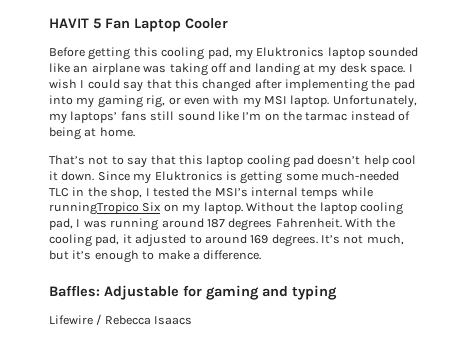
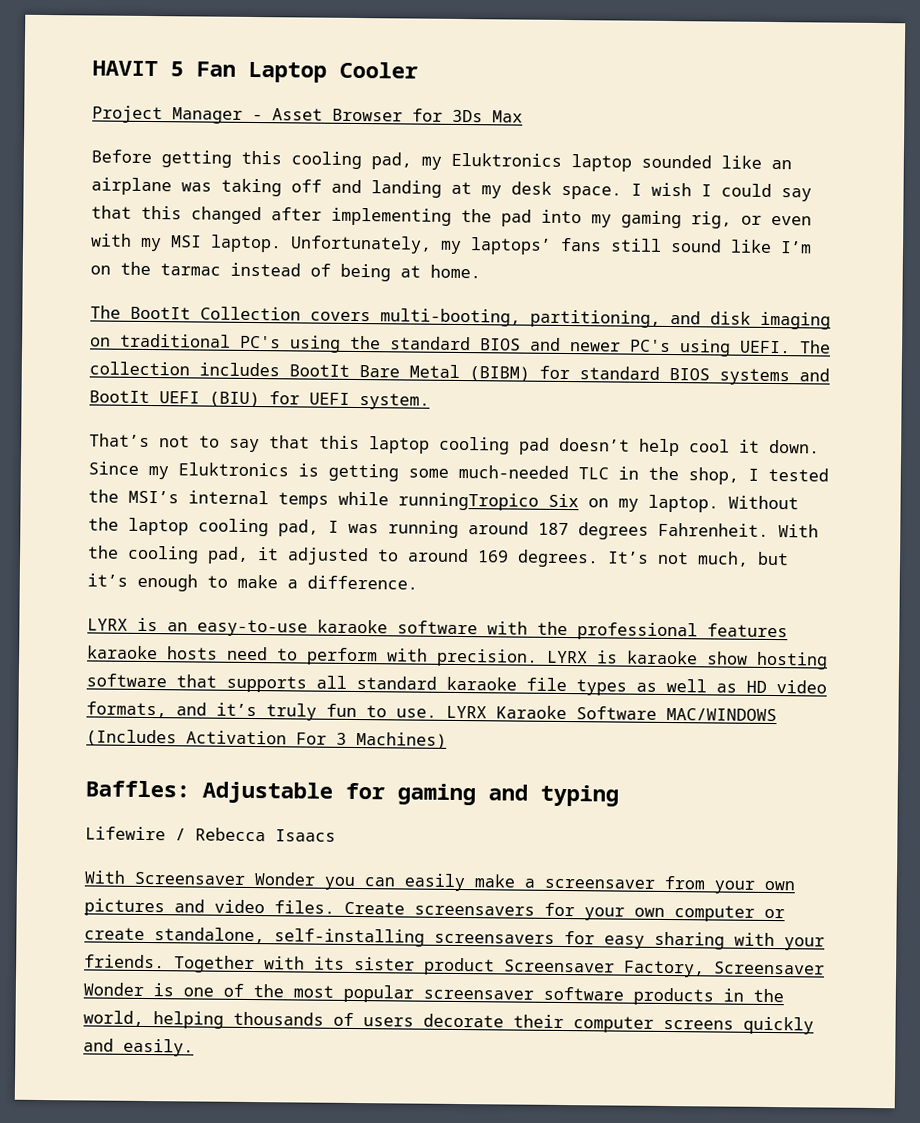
+ Project Manager - Asset Browser for 3Ds Max
+ The BootIt Collection covers multi-booting, partitioning, and disk imaging on traditional PC's using the standard BIOS and newer PC's using UEFI. The collection includes BootIt Bare Metal (BIBM) for standard BIOS systems and BootIt UEFI (BIU) for UEFI system.
+ LYRX is an easy-to-use karaoke software with the professional features karaoke hosts need to perform with precision. LYRX is karaoke show hosting software that supports all standard karaoke file types as well as HD video formats, and it’s truly fun to use. LYRX Karaoke Software MAC/WINDOWS (Includes Activation For 3 Machines)
+ With Screensaver Wonder you can easily make a screensaver from your own pictures and video files. Create screensavers for your own computer or create standalone, self-installing screensavers for easy sharing with your friends. Together with its sister product Screensaver Factory, Screensaver Wonder is one of the most popular screensaver software products in the world, helping thousands of users decorate their computer screens quickly and easily.

